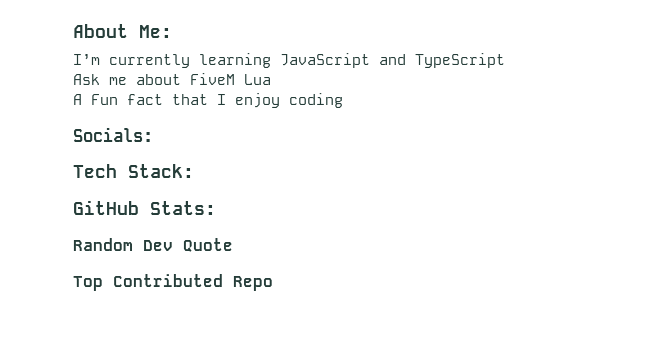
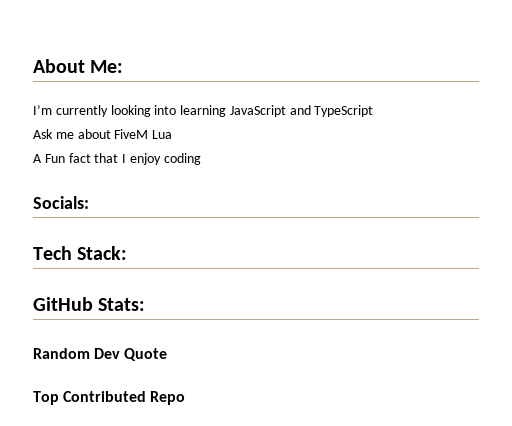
- I’m currently learning JavaScript and TypeScript
+ I’m currently looking into learning JavaScript and TypeScript

